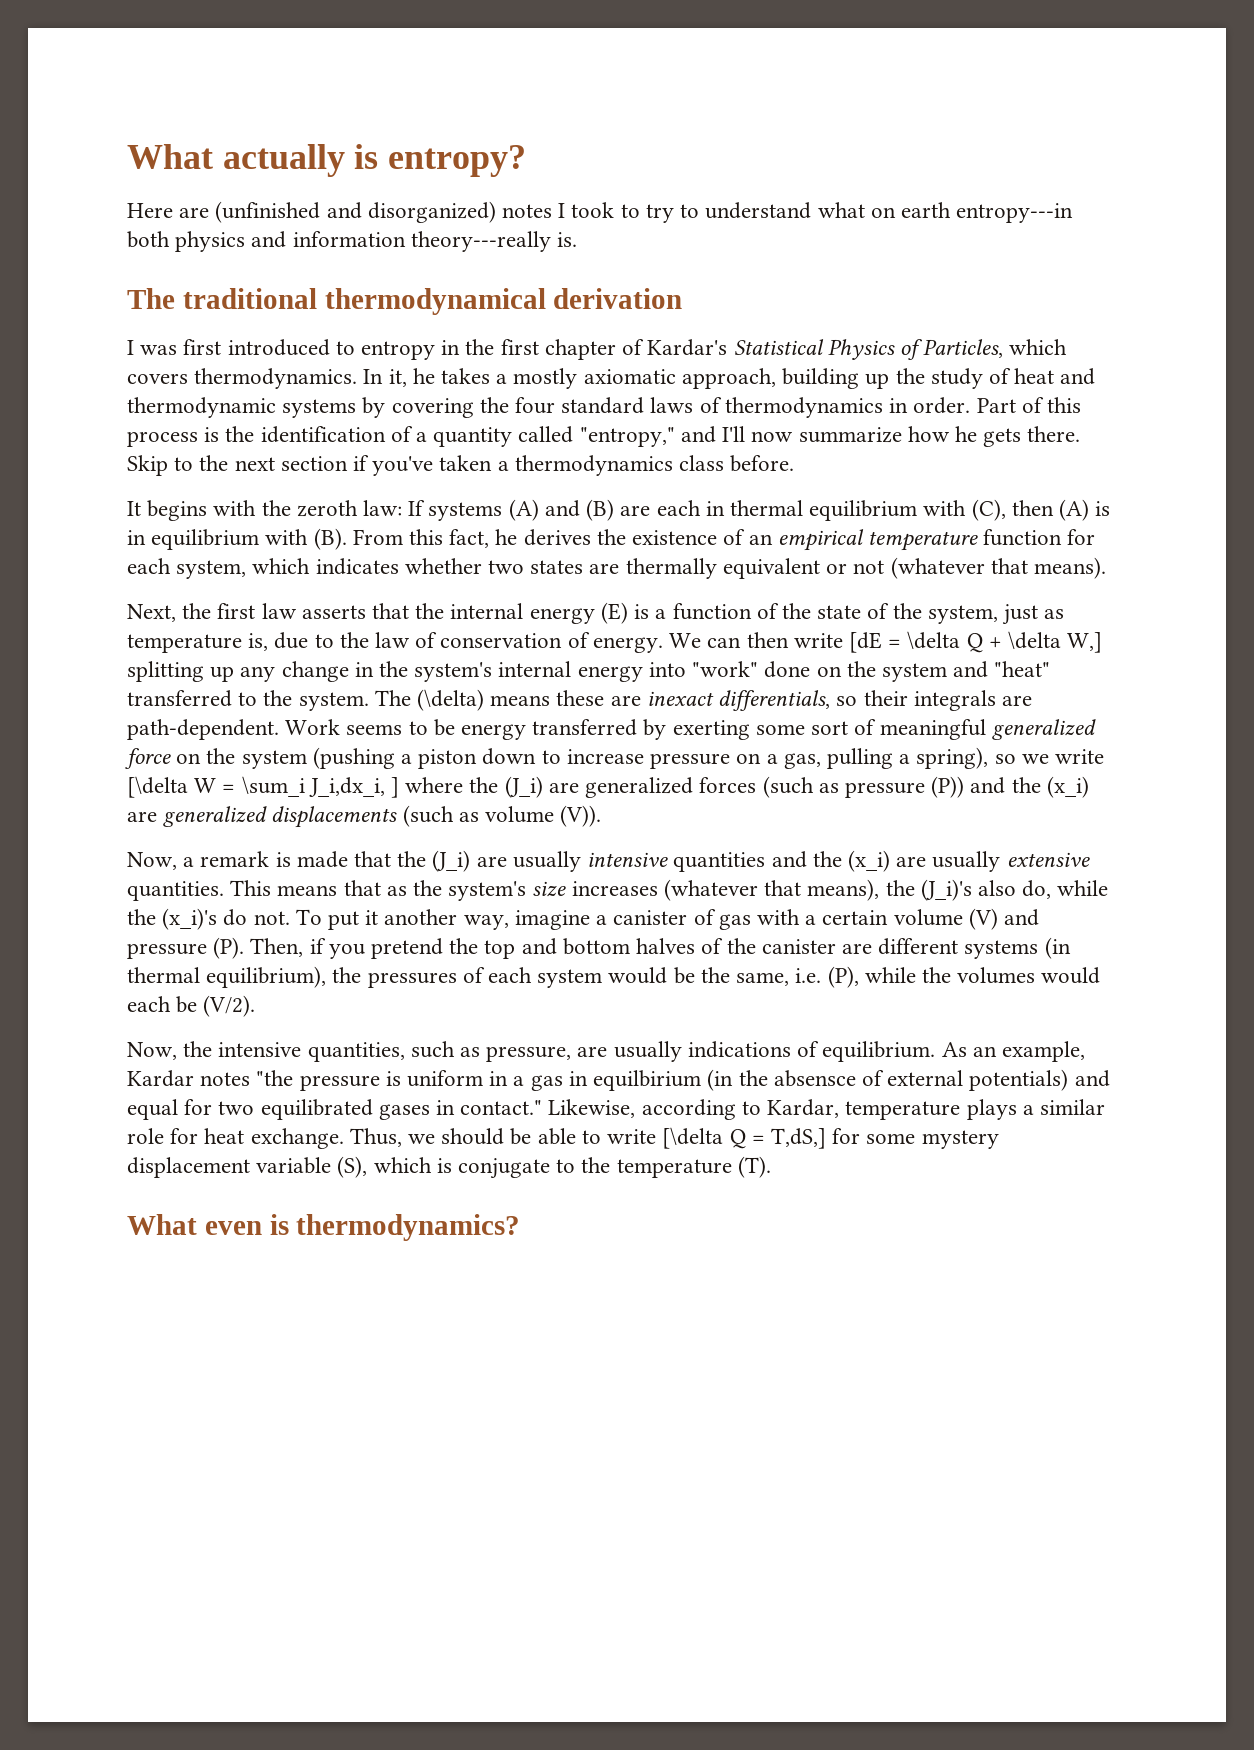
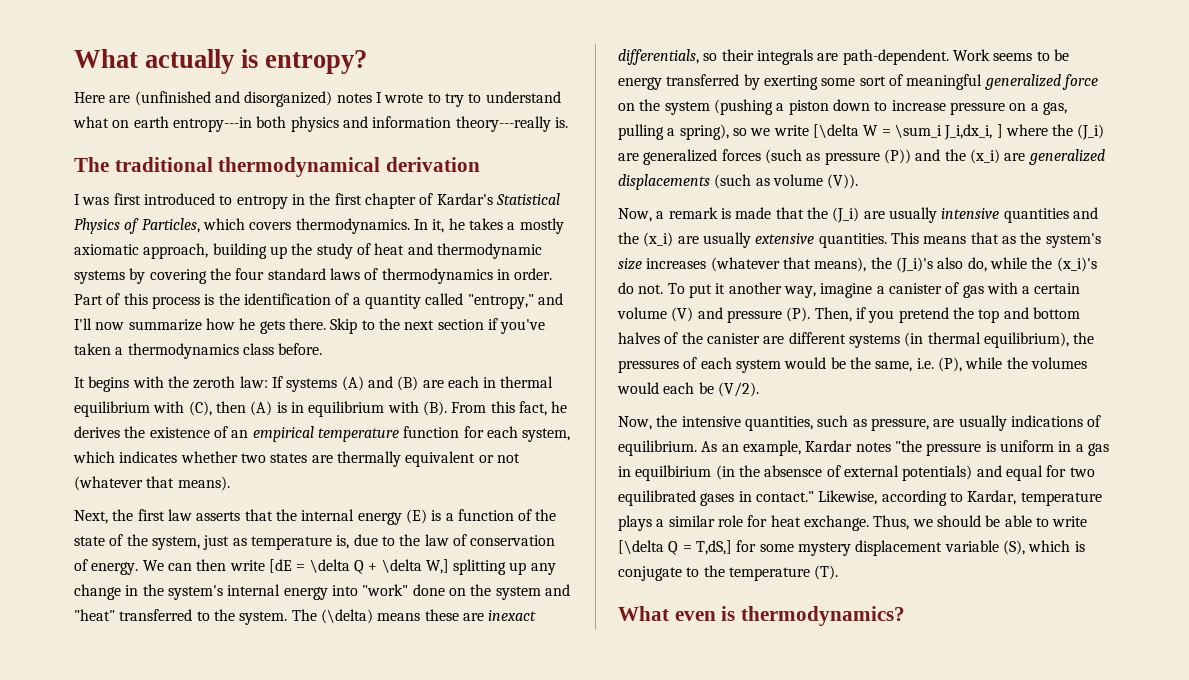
- Here are (unfinished and disorganized) notes I took to try to understand what on earth entropy---in both physics and information theory---really is.
+ Here are (unfinished and disorganized) notes I wrote to try to understand what on earth entropy---in both physics and information theory---really is.

